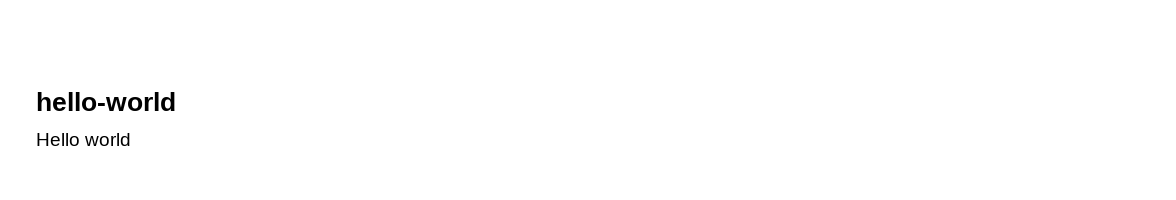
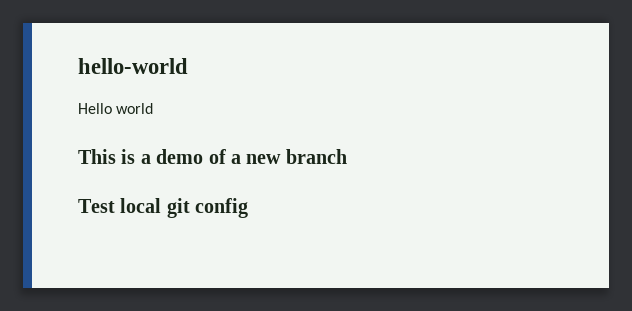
+ This is a demo of a new branch
+ Test local git config

